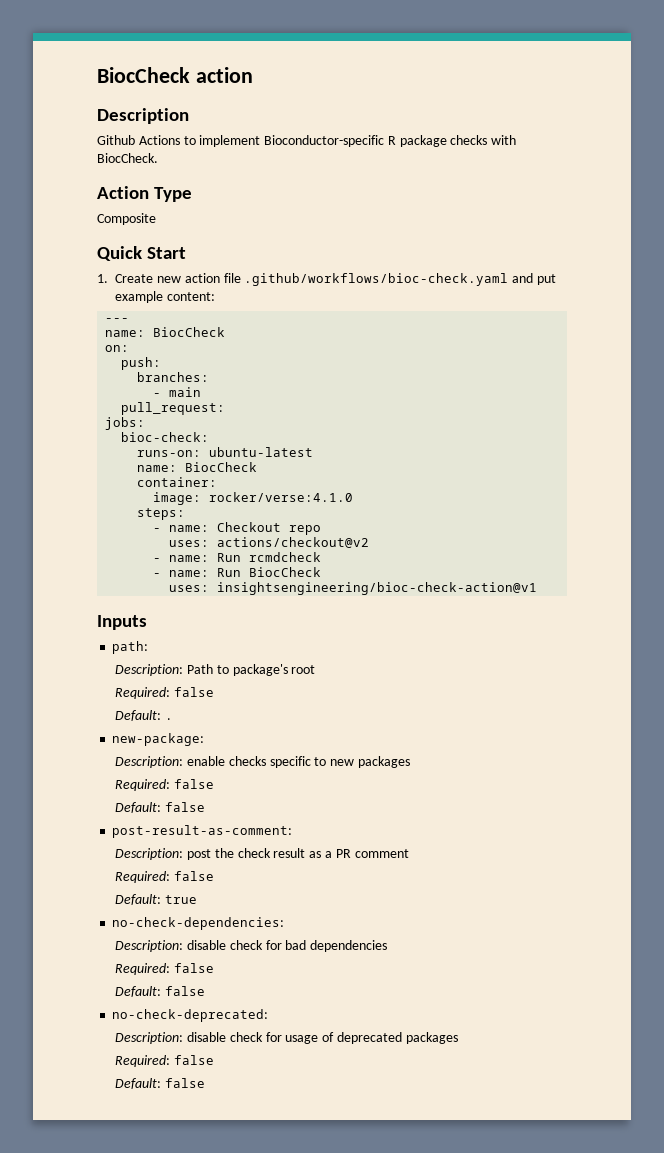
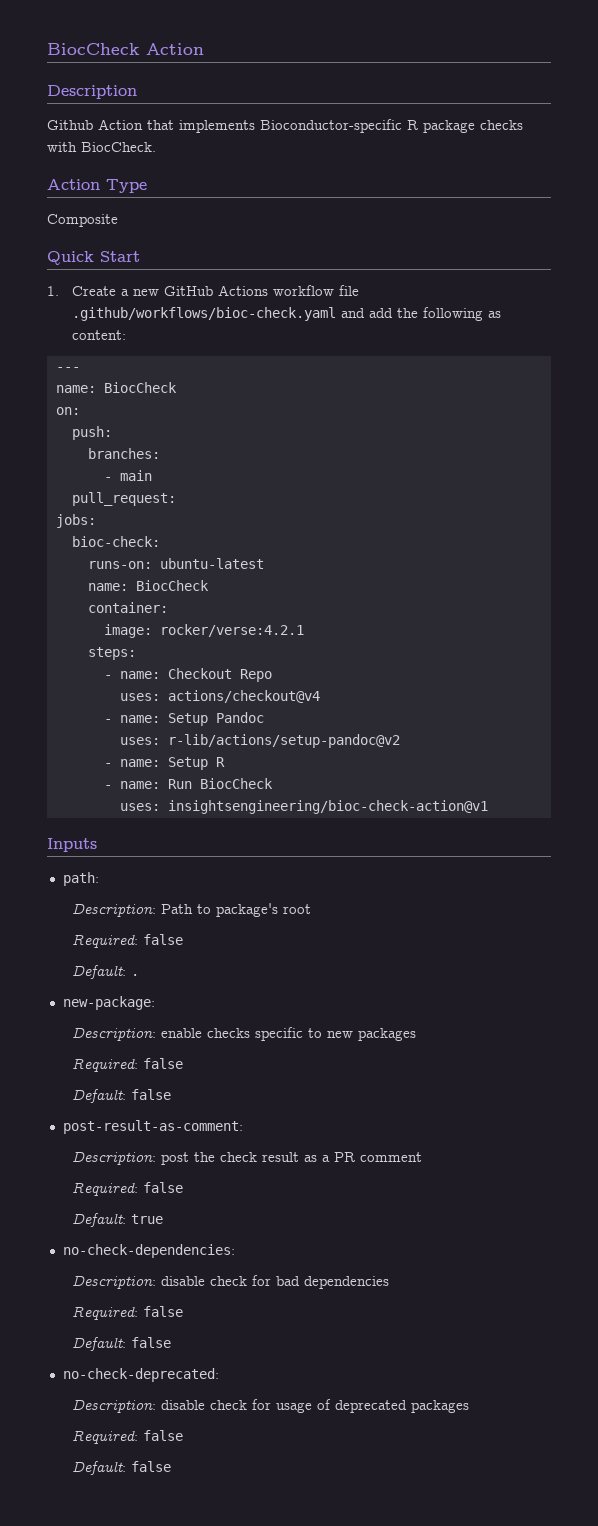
- BiocCheck action
+ BiocCheck Action
- Github Actions to implement Bioconductor-specific R package checks with BiocCheck.
+ Github Action that implements Bioconductor-specific R package checks with BiocCheck.
- 1. Create new action file .github/workflows/bioc-check.yaml and put example content:
+ 1. Create a new GitHub Actions workflow file .github/workflows/bioc-check.yaml and add the following as content:
- image: rocker/verse:4.1.0
+ image: rocker/verse:4.2.1
- - name: Checkout repo
- uses: actions/checkout@v2
- - name: Run rcmdcheck
+ - name: Checkout Repo
+ uses: actions/checkout@v4
+ - name: Setup Pandoc
+ uses: r-lib/actions/setup-pandoc@v2
+ - name: Setup R

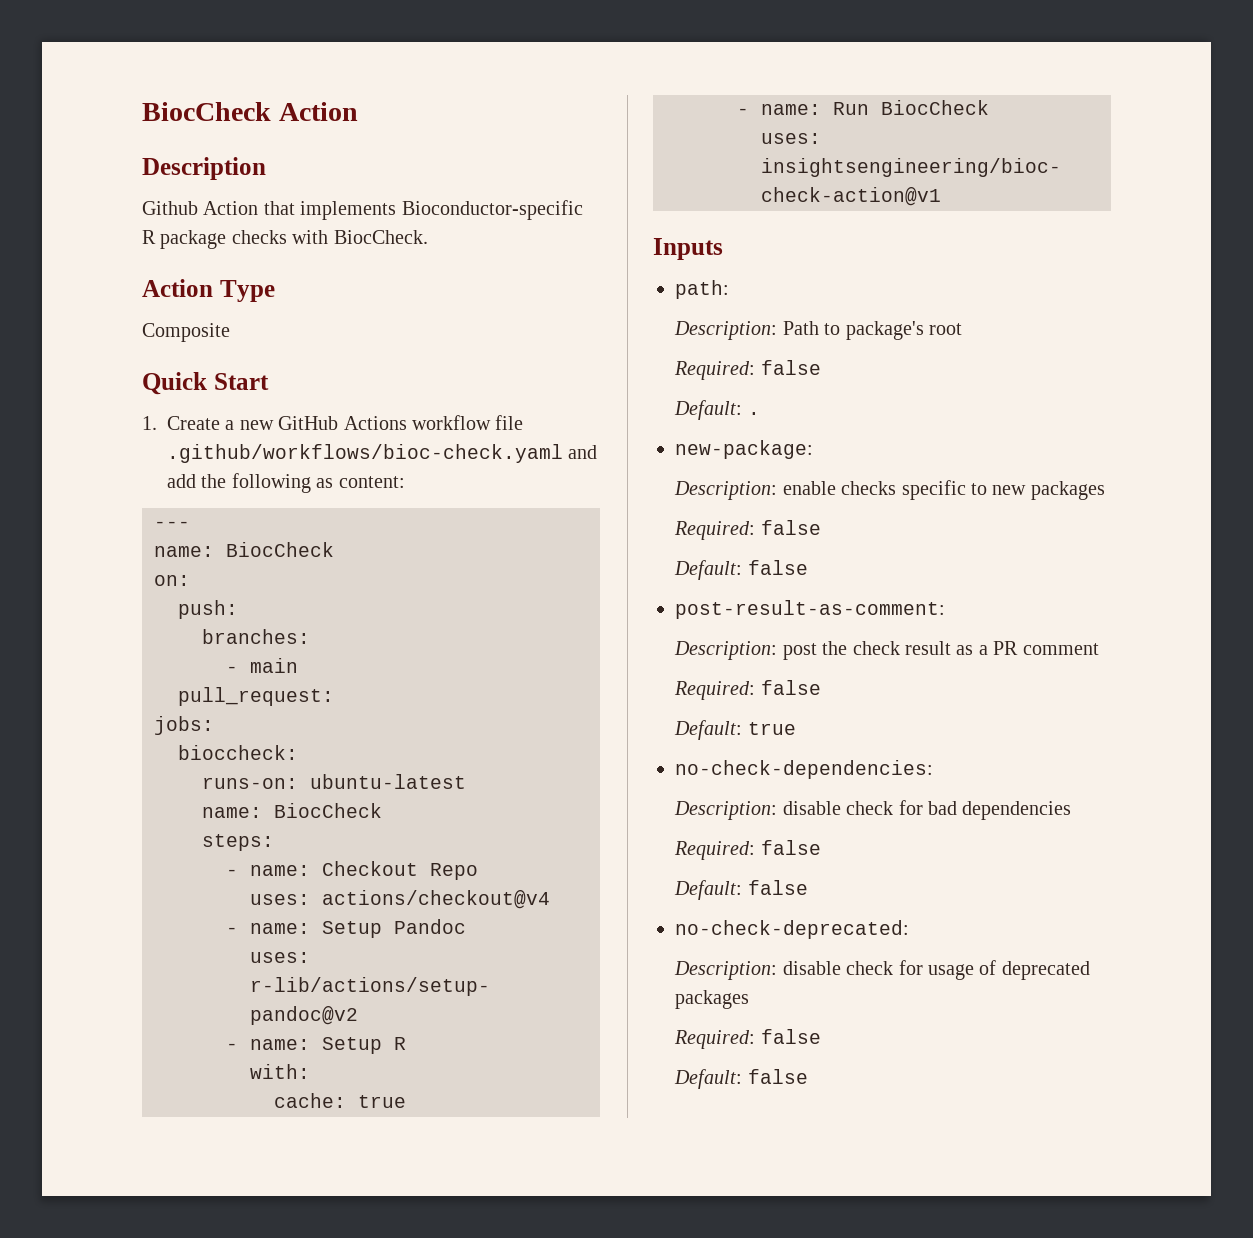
- bioc-check:
+ bioccheck:
- container:
- image: rocker/verse:4.2.1
+ with:
+ cache: true

